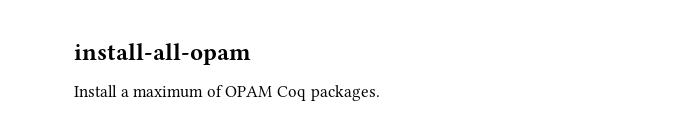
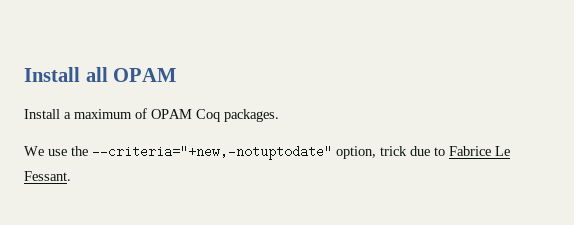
- install-all-opam
+ Install all OPAM
+ We use the --criteria="+new,-notuptodate" option, trick due to Fabrice Le Fessant.

